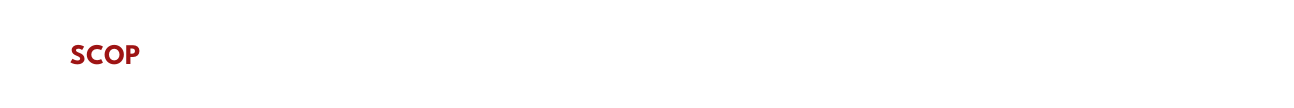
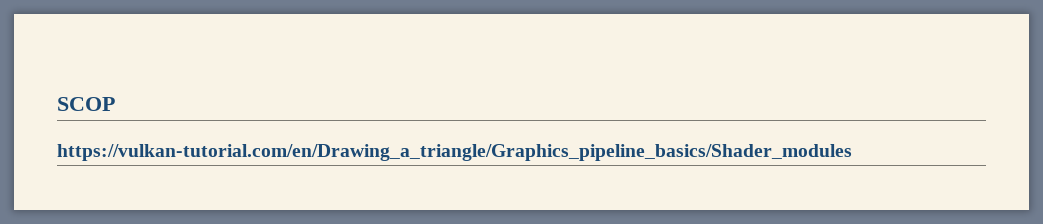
+ https://vulkan-tutorial.com/en/Drawing_a_triangle/Graphics_pipeline_basics/Shader_modules

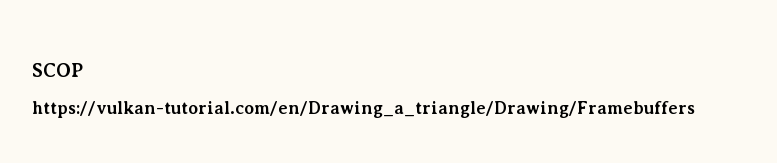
- https://vulkan-tutorial.com/en/Drawing_a_triangle/Graphics_pipeline_basics/Shader_modules
+ https://vulkan-tutorial.com/en/Drawing_a_triangle/Drawing/Framebuffers

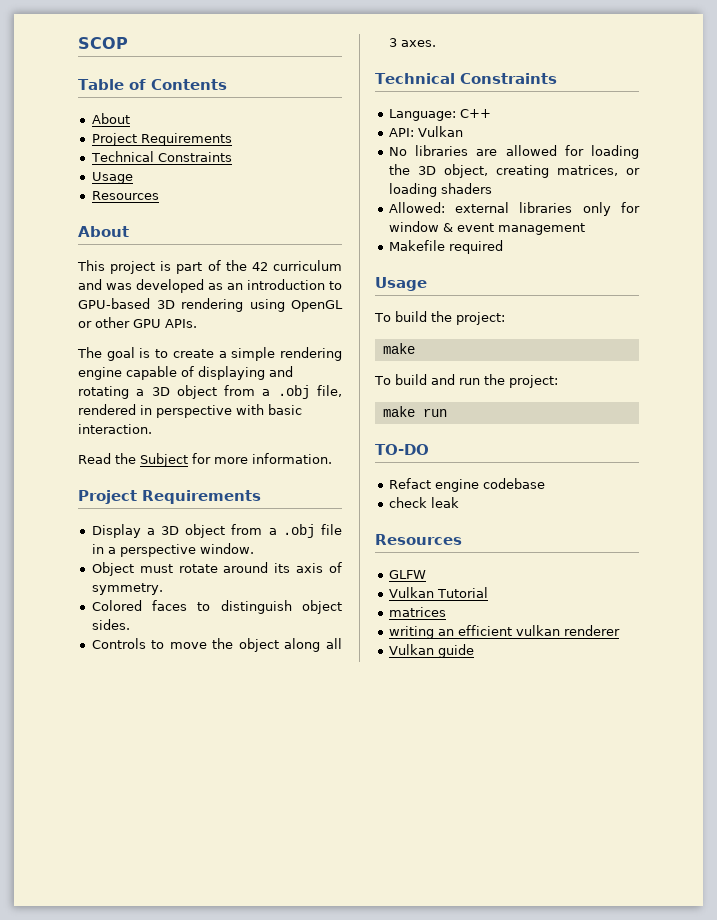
- https://vulkan-tutorial.com/en/Drawing_a_triangle/Drawing/Framebuffers
+ Table of Contents
+ About
+ Project Requirements
+ Technical Constraints
+ Usage
+ Resources
+ About
+ This project is part of the 42 curriculum and was developed as an introduction to GPU-based 3D rendering using OpenGL or other GPU APIs.
+ The goal is to create a simple rendering engine capable of displaying and rotating a 3D object from a .obj file, rendered in perspective with basic interaction.
+ Read the Subject for more information.
+ Project Requirements
+ Display a 3D object from a .obj file in a perspective window.
+ Object must rotate around its axis of symmetry.
+ Colored faces to distinguish object sides.
+ Controls to move the object along all 3 axes.
+ Technical Constraints
+ Language: C++
+ API: Vulkan
+ No libraries are allowed for loading the 3D object, creating matrices, or loading shaders
+ Allowed: external libraries only for window & event management
+ Makefile required
+ Usage
+ To build the project:
+ make
+ To build and run the project:
+ make run
+ TO-DO
+ Refact engine codebase
+ check leak
+ Resources
+ GLFW
+ Vulkan Tutorial
+ matrices
+ writing an efficient vulkan renderer
+ Vulkan guide

